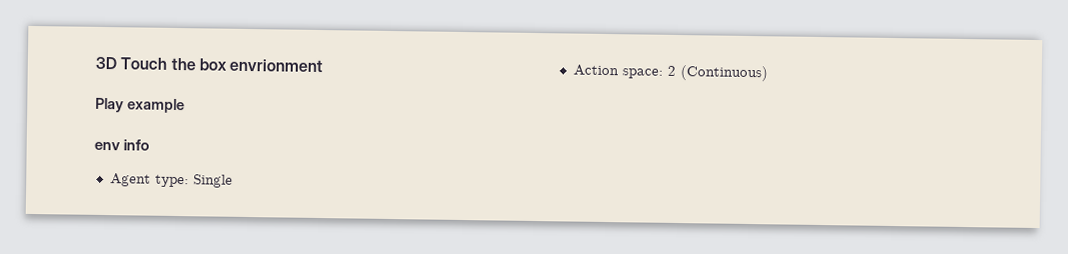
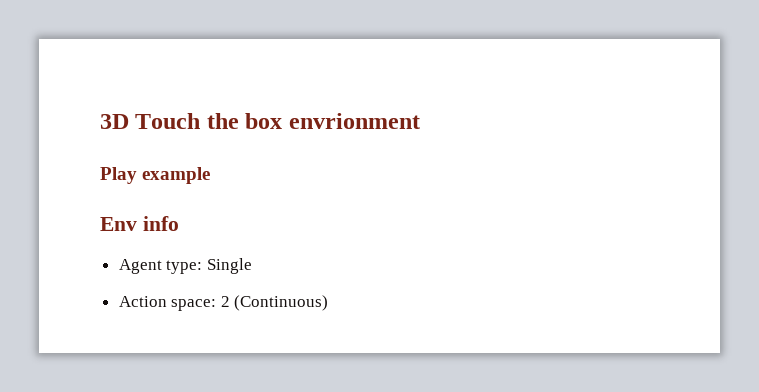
- env info
+ Env info

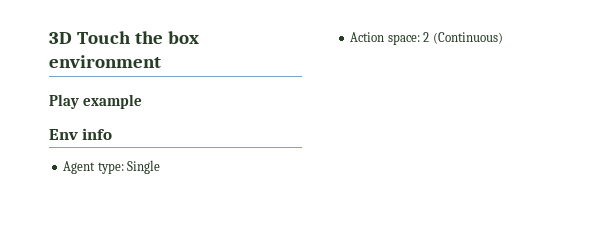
- 3D Touch the box envrionment
+ 3D Touch the box environment

